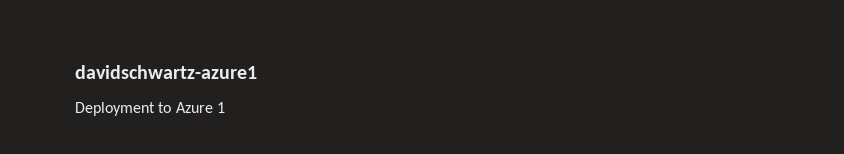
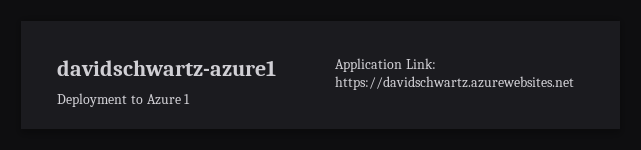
+ Application Link: https://davidschwartz.azurewebsites.net

